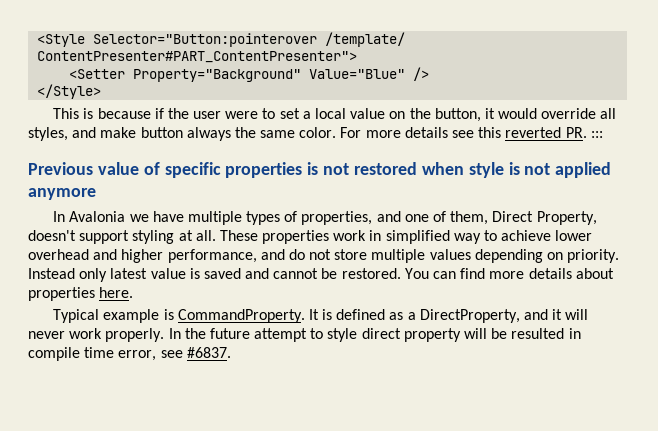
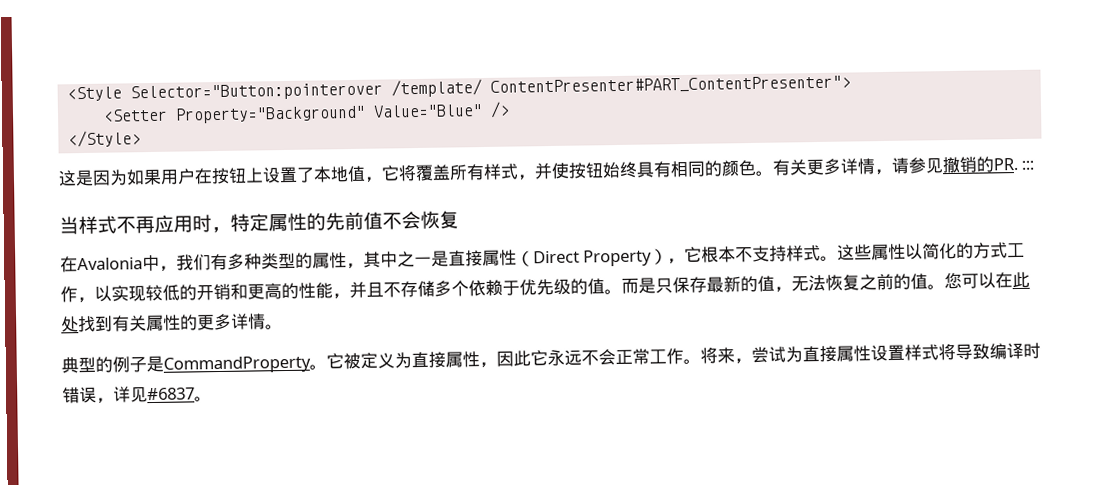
- This is because if the user were to set a local value on the button, it would override all styles, and make button always the same color. For more details see this reverted PR. :::
- Previous value of specific properties is not restored when style is not applied anymore
- In Avalonia we have multiple types of properties, and one of them, Direct Property, doesn't support styling at all. These properties work in simplified way to achieve lower overhead and higher performance, and do not store multiple values depending on priority. Instead only latest value is saved and cannot be restored. You can find more details about properties here.
- Typical example is CommandProperty. It is defined as a DirectProperty, and it will never work properly. In the future attempt to style direct property will be resulted in compile time error, see #6837.
+ 这是因为如果用户在按钮上设置了本地值，它将覆盖所有样式，并使按钮始终具有相同的颜色。有关更多详情，请参见撤销的PR. :::
+ 当样式不再应用时，特定属性的先前值不会恢复
+ 在Avalonia中，我们有多种类型的属性，其中之一是直接属性（Direct Property），它根本不支持样式。这些属性以简化的方式工作，以实现较低的开销和更高的性能，并且不存储多个依赖于优先级的值。而是只保存最新的值，无法恢复之前的值。您可以在此处找到有关属性的更多详情。
+ 典型的例子是CommandProperty。它被定义为直接属性，因此它永远不会正常工作。将来，尝试为直接属性设置样式将导致编译时错误，详见#6837。

